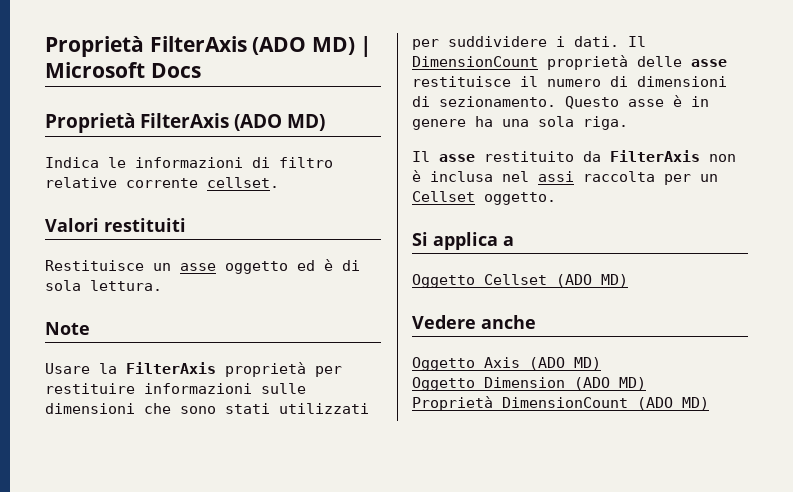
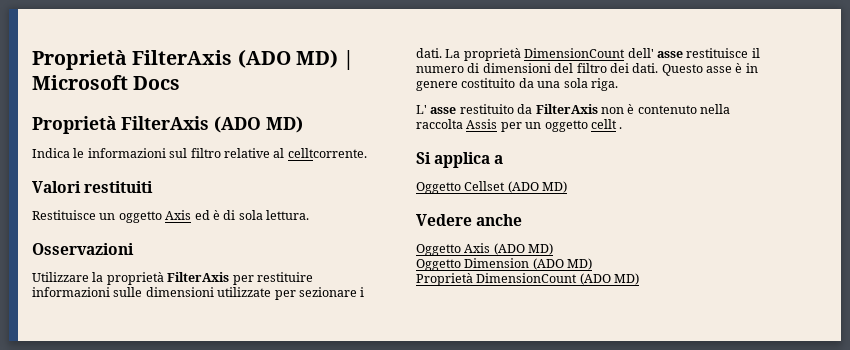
- Indica le informazioni di filtro relative corrente cellset.
+ Indica le informazioni sul filtro relative al celltcorrente.
- Restituisce un asse oggetto ed è di sola lettura.
+ Restituisce un oggetto Axis ed è di sola lettura.
- Note
- Usare la FilterAxis proprietà per restituire informazioni sulle dimensioni che sono stati utilizzati per suddividere i dati. Il DimensionCount proprietà delle asse restituisce il numero di dimensioni di sezionamento.
+ Osservazioni
+ Utilizzare la proprietà FilterAxis per restituire informazioni sulle dimensioni utilizzate per sezionare i dati. La proprietà DimensionCount dell' asse restituisce il numero di dimensioni del filtro dei dati.
- Questo asse è in genere ha una sola riga.
+ Questo asse è in genere costituito da una sola riga.
- Il asse restituito da FilterAxis non è inclusa nel assi raccolta per un Cellset oggetto.
+ L' asse restituito da FilterAxis non è contenuto nella raccolta Assis per un oggetto cellt .

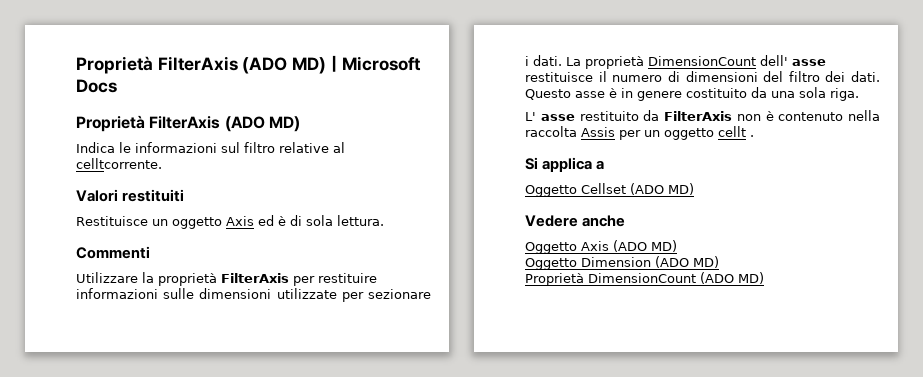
- Osservazioni
+ Commenti

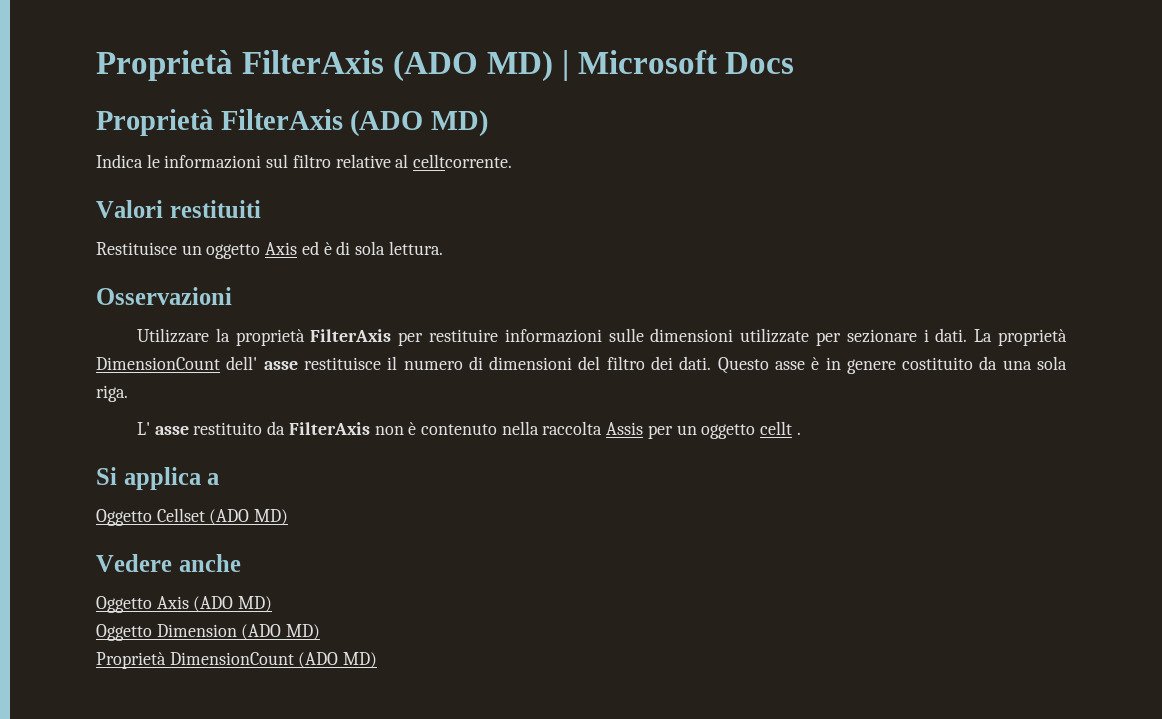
- Commenti
+ Osservazioni

